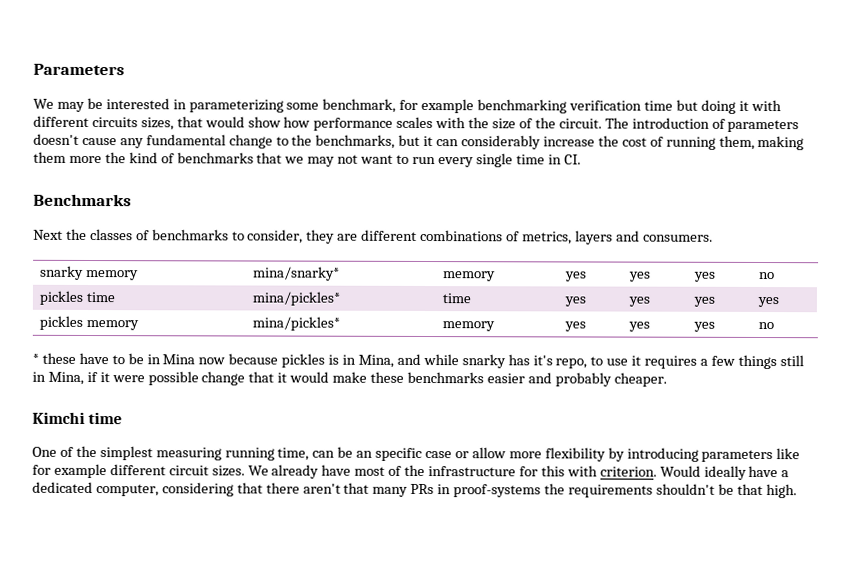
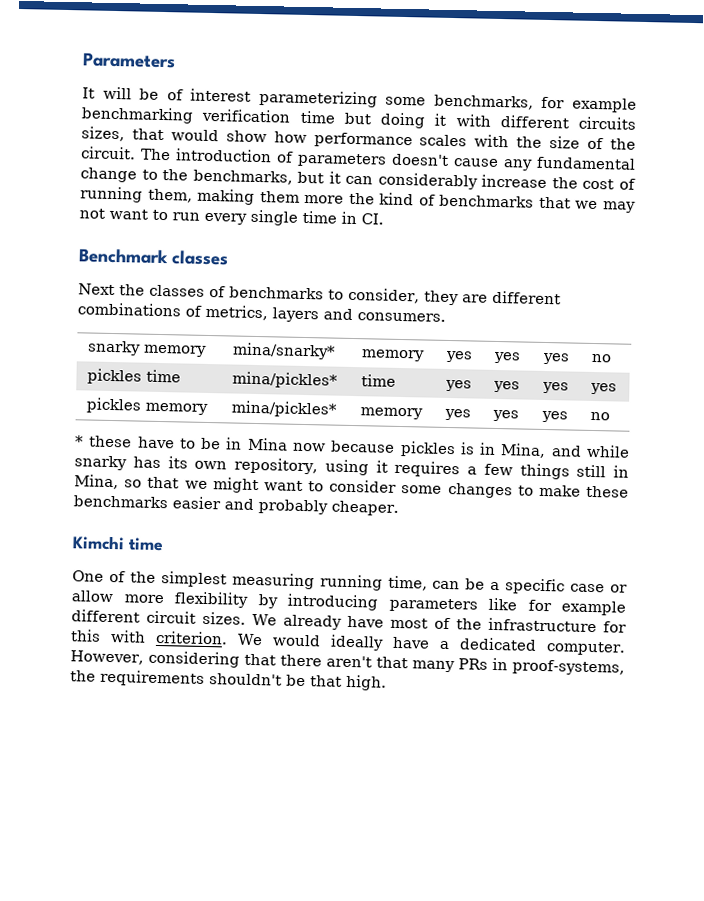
- We may be interested in parameterizing some benchmark, for example benchmarking verification time but doing it with different circuits sizes, that would show how performance scales with the size of the circuit.
+ It will be of interest parameterizing some benchmarks, for example benchmarking verification time but doing it with different circuits sizes, that would show how performance scales with the size of the circuit.
- Benchmarks
+ Benchmark classes
- * these have to be in Mina now because pickles is in Mina, and while snarky has it's repo, to use it requires a few things still in Mina, if it were possible change that it would make these benchmarks easier and probably cheaper.
+ * these have to be in Mina now because pickles is in Mina, and while snarky has its own repository, using it requires a few things still in Mina, so that we might want to consider some changes to make these benchmarks easier and probably cheaper.
- One of the simplest measuring running time, can be an specific case or allow more flexibility by introducing parameters like for example different circuit sizes.
+ One of the simplest measuring running time, can be a specific case or allow more flexibility by introducing parameters like for example different circuit sizes.
- Would ideally have a dedicated computer, considering that there aren't that many PRs in proof-systems the requirements shouldn't be that high.
+ We would ideally have a dedicated computer. However, considering that there aren't that many PRs in proof-systems, the requirements shouldn't be that high.

